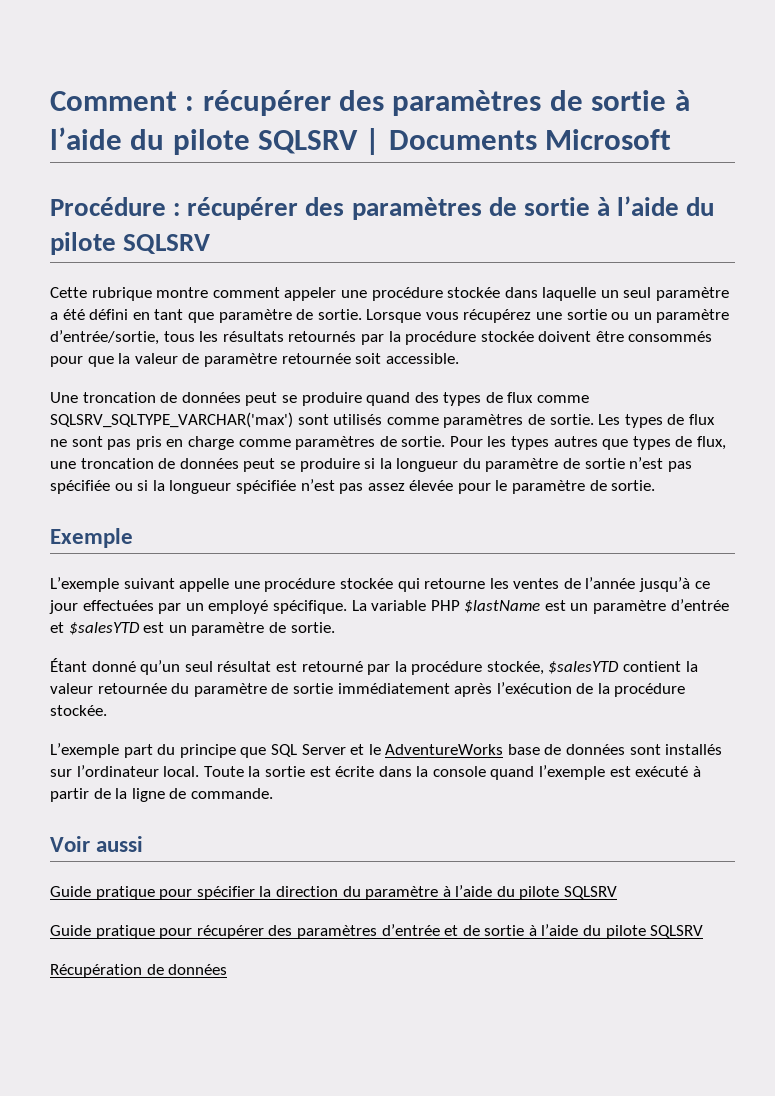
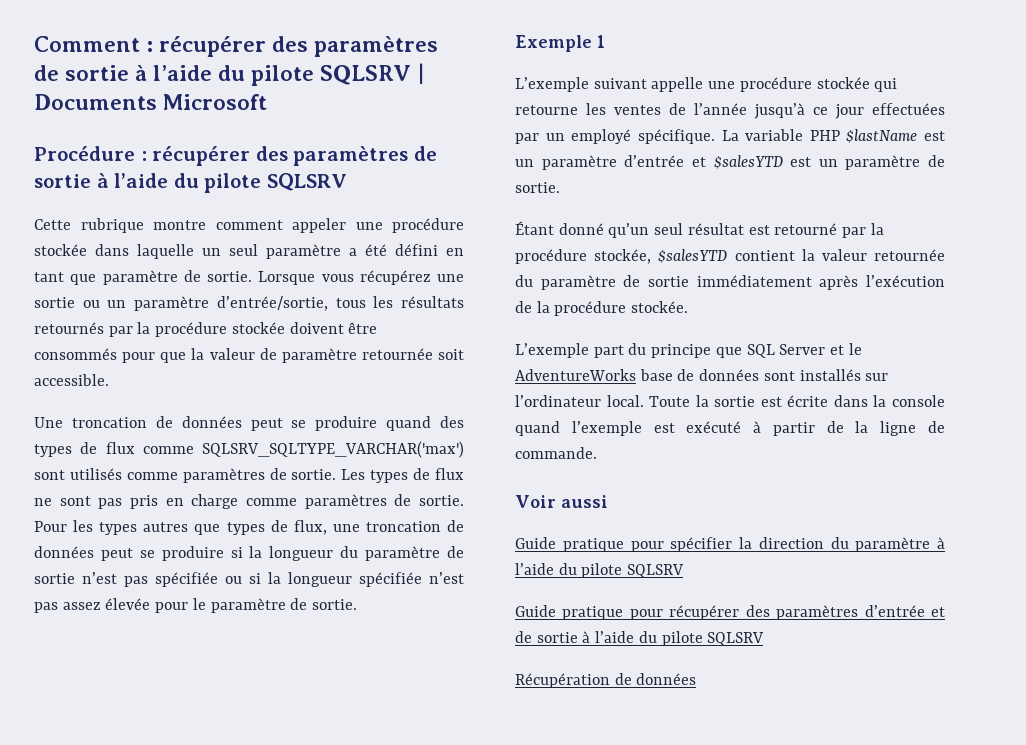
- Exemple
+ Exemple 1

